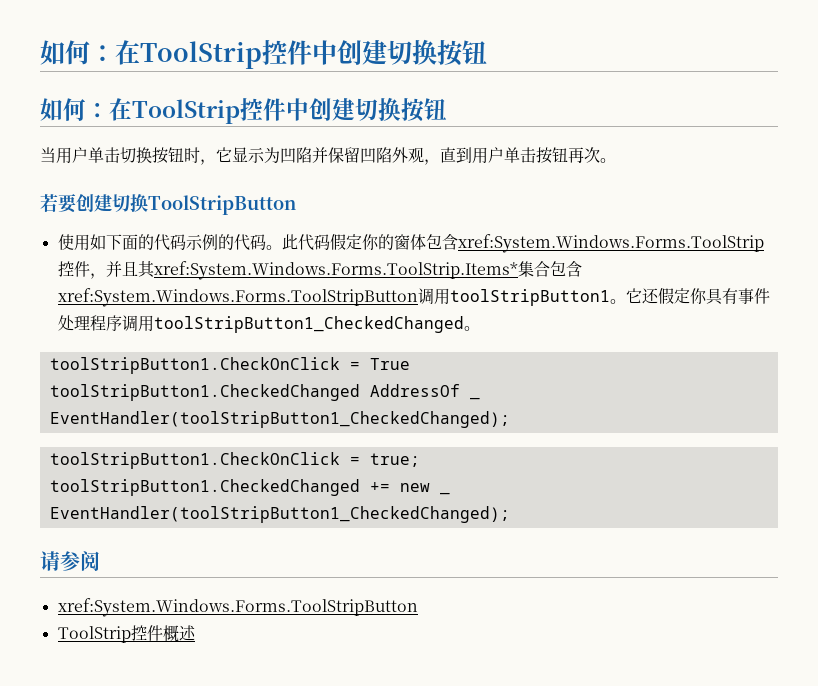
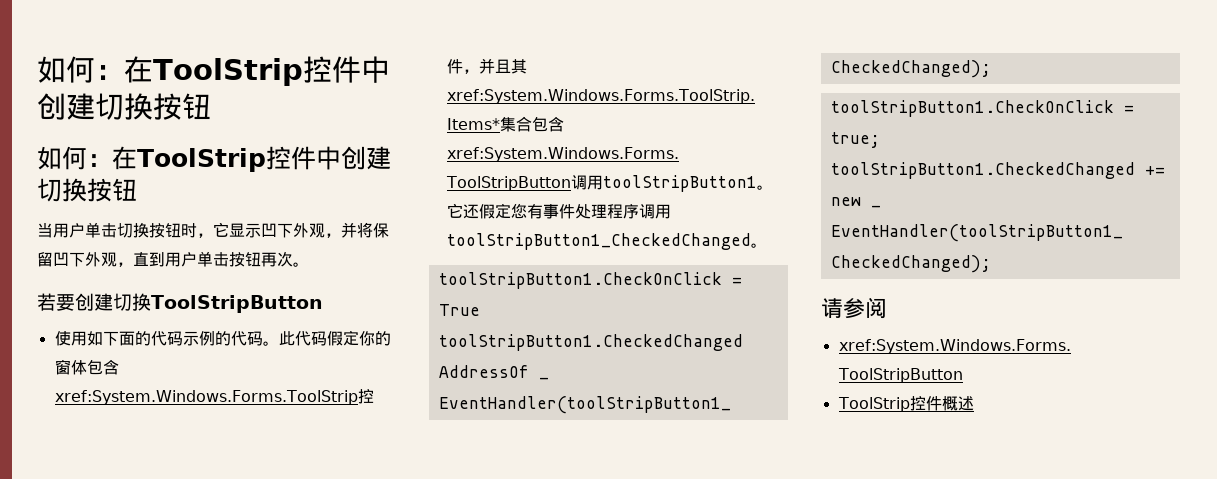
- 当用户单击切换按钮时，它显示为凹陷并保留凹陷外观，直到用户单击按钮再次。
+ 当用户单击切换按钮时，它显示凹下外观，并将保留凹下外观，直到用户单击按钮再次。
- 它还假定你具有事件处理程序调用toolStripButton1_CheckedChanged。
+ 它还假定您有事件处理程序调用toolStripButton1_CheckedChanged。

